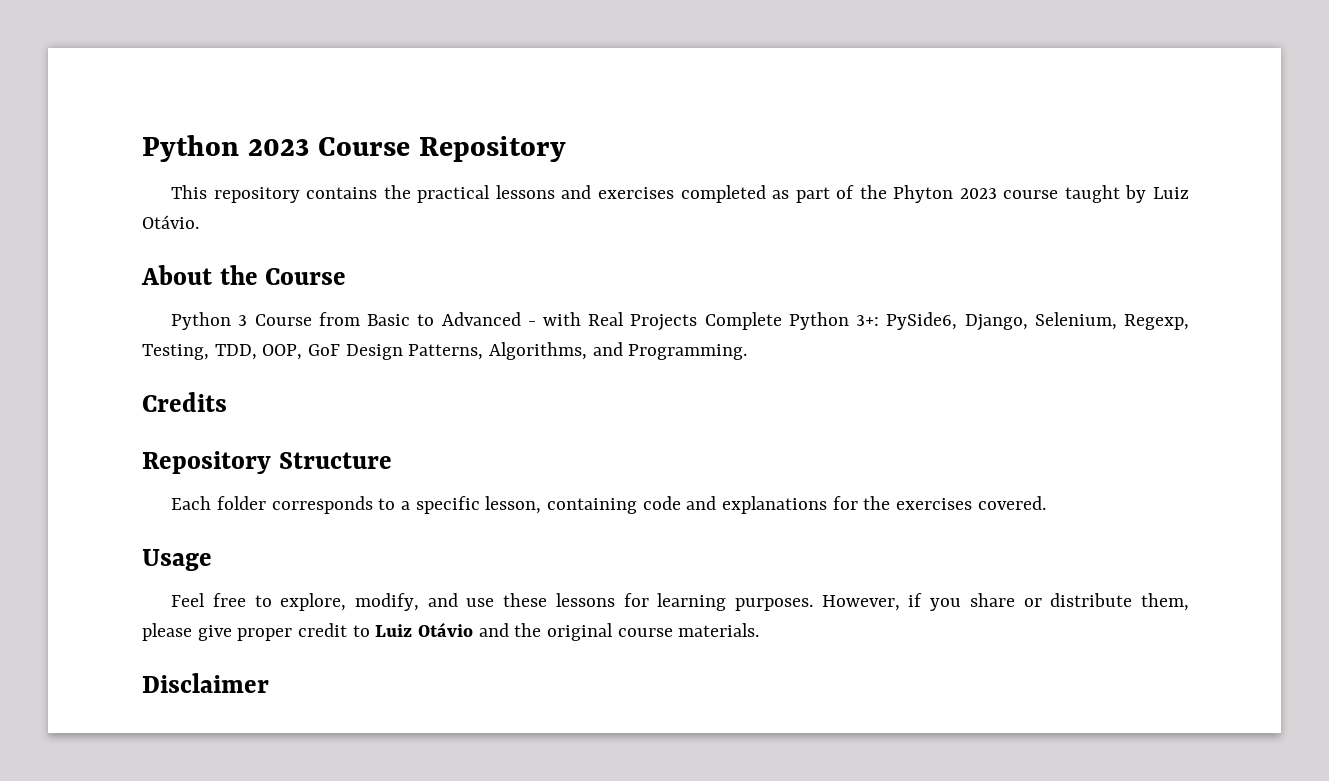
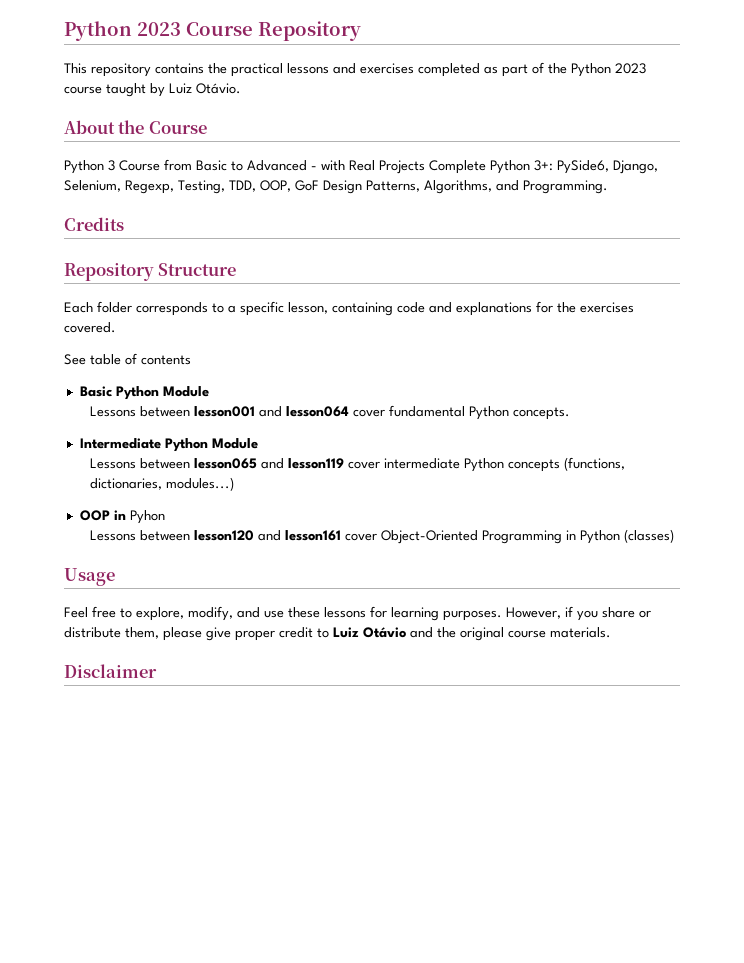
- This repository contains the practical lessons and exercises completed as part of the Phyton 2023 course taught by Luiz Otávio.
+ This repository contains the practical lessons and exercises completed as part of the Python 2023 course taught by Luiz Otávio.
+ See table of contents
+ Basic Python Module
+ Lessons between lesson001 and lesson064 cover fundamental Python concepts.
+ Intermediate Python Module
+ Lessons between lesson065 and lesson119 cover intermediate Python concepts (functions, dictionaries, modules...)
+ OOP in Pyhon
+ Lessons between lesson120 and lesson161 cover Object-Oriented Programming in Python (classes)

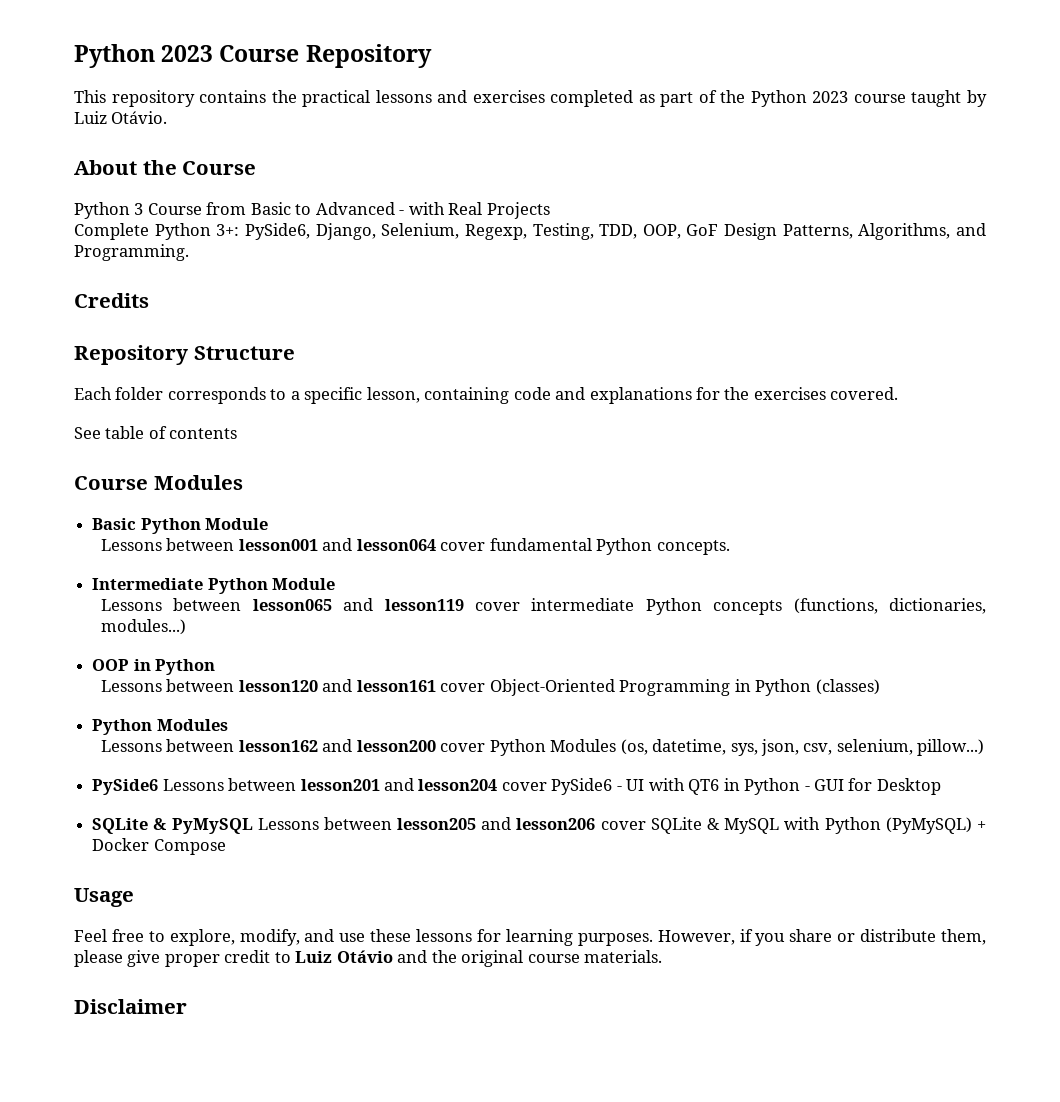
- Python 3 Course from Basic to Advanced - with Real Projects Complete Python 3+: PySide6, Django, Selenium, Regexp, Testing, TDD, OOP, GoF Design Patterns, Algorithms, and Programming.
+ Python 3 Course from Basic to Advanced - with Real Projects
+ Complete Python 3+: PySide6, Django, Selenium, Regexp, Testing, TDD, OOP, GoF Design Patterns, Algorithms, and Programming.
+ Course Modules
- OOP in Pyhon
+ OOP in Python
  Lessons between lesson120 and lesson161 cover Object-Oriented Programming in Python (classes)
+ Python Modules
+ Lessons between lesson162 and lesson200 cover Python Modules (os, datetime, sys, json, csv, selenium, pillow...)
+ PySide6 Lessons between lesson201 and lesson204 cover PySide6 - UI with QT6 in Python - GUI for Desktop
+ SQLite & PyMySQL Lessons between lesson205 and lesson206 cover SQLite & MySQL with Python (PyMySQL) + Docker Compose

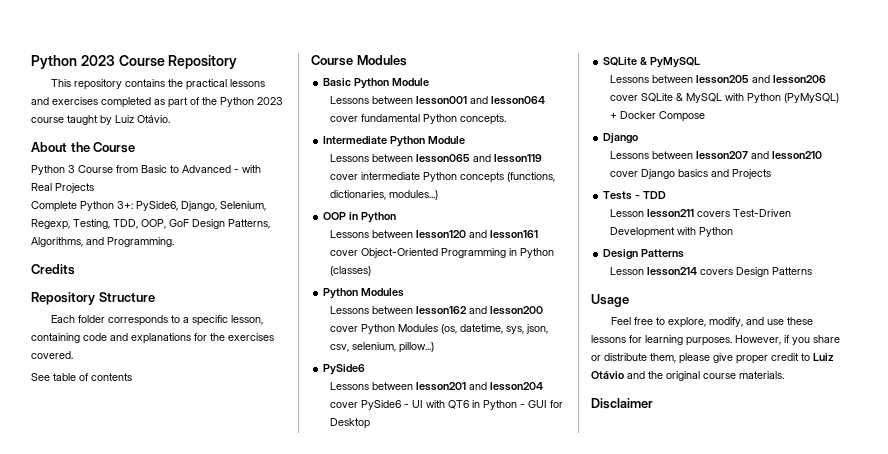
  Lessons between lesson162 and lesson200 cover Python Modules (os, datetime, sys, json, csv, selenium, pillow...)
- PySide6 Lessons between lesson201 and lesson204 cover PySide6 - UI with QT6 in Python - GUI for Desktop
+ PySide6
+ Lessons between lesson201 and lesson204 cover PySide6 - UI with QT6 in Python - GUI for Desktop
- SQLite & PyMySQL Lessons between lesson205 and lesson206 cover SQLite & MySQL with Python (PyMySQL) + Docker Compose
+ SQLite & PyMySQL
+ Lessons between lesson205 and lesson206 cover SQLite & MySQL with Python (PyMySQL) + Docker Compose
+ Django
+ Lessons between lesson207 and lesson210 cover Django basics and Projects
+ Tests - TDD
+ Lesson lesson211 covers Test-Driven Development with Python
+ Design Patterns
+ Lesson lesson214 covers Design Patterns

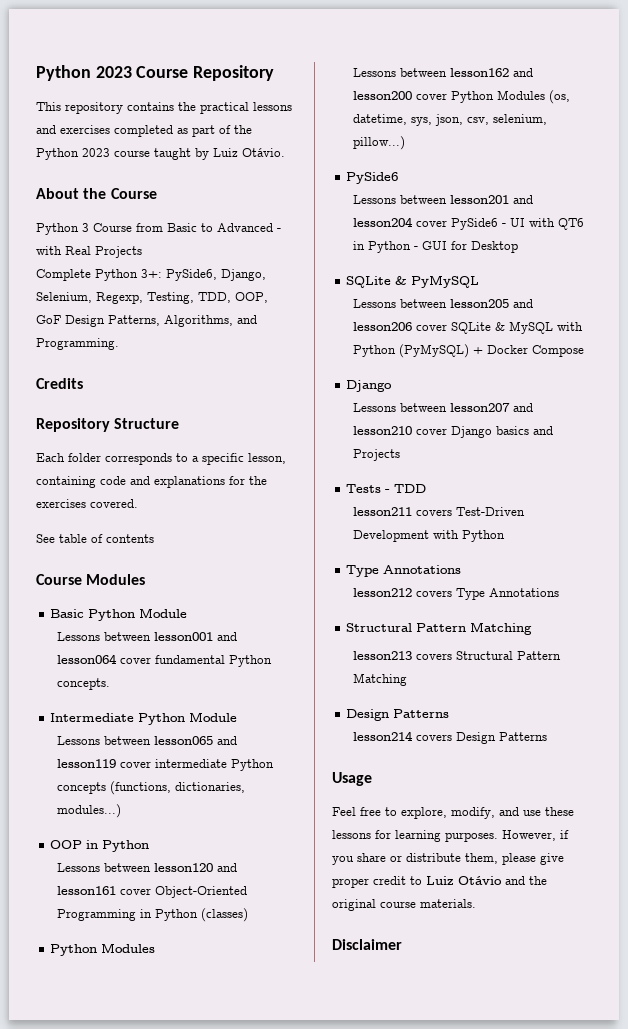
- Lesson lesson211 covers Test-Driven Development with Python
+ lesson211 covers Test-Driven Development with Python
+ Type Annotations
+ lesson212 covers Type Annotations
+ Structural Pattern Matching
+ lesson213 covers Structural Pattern Matching
  Design Patterns
- Lesson lesson214 covers Design Patterns
+ lesson214 covers Design Patterns

